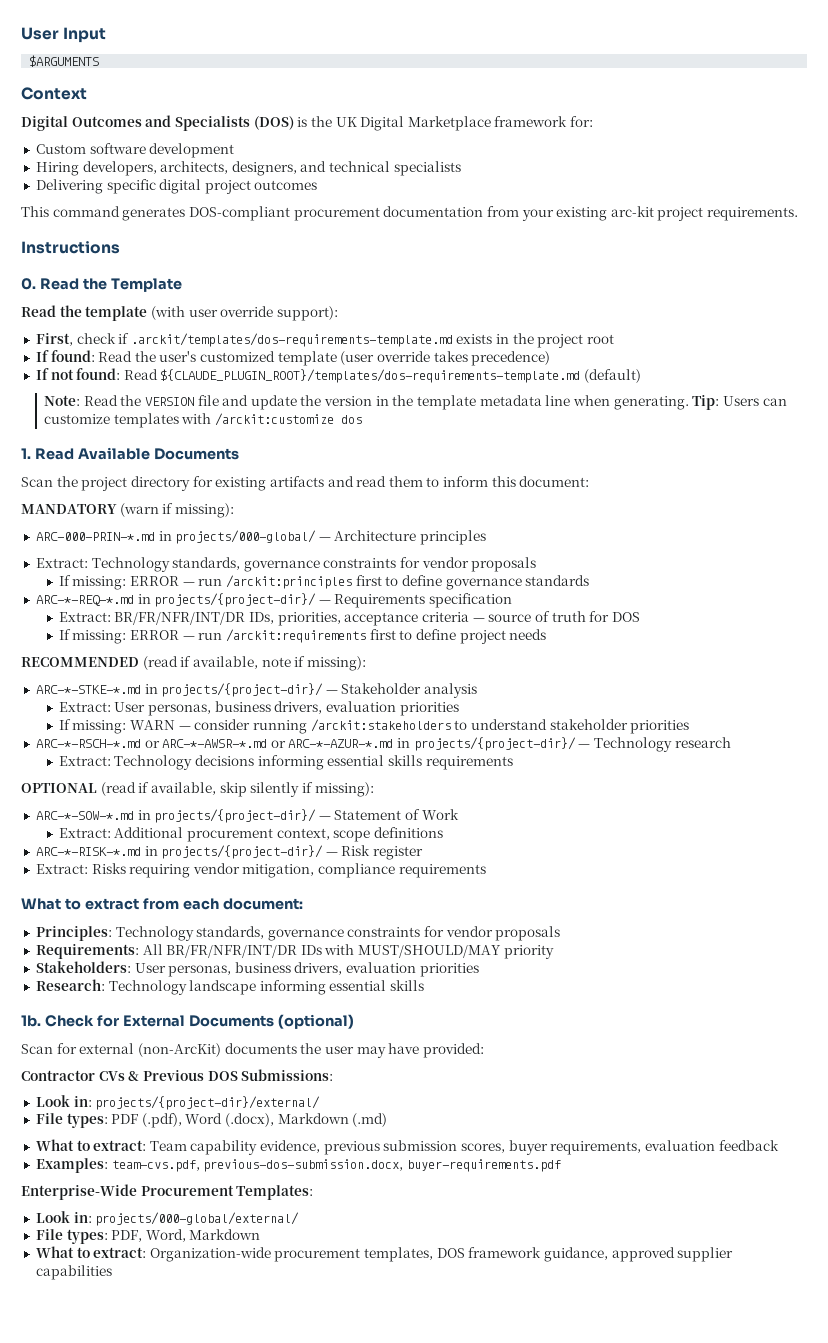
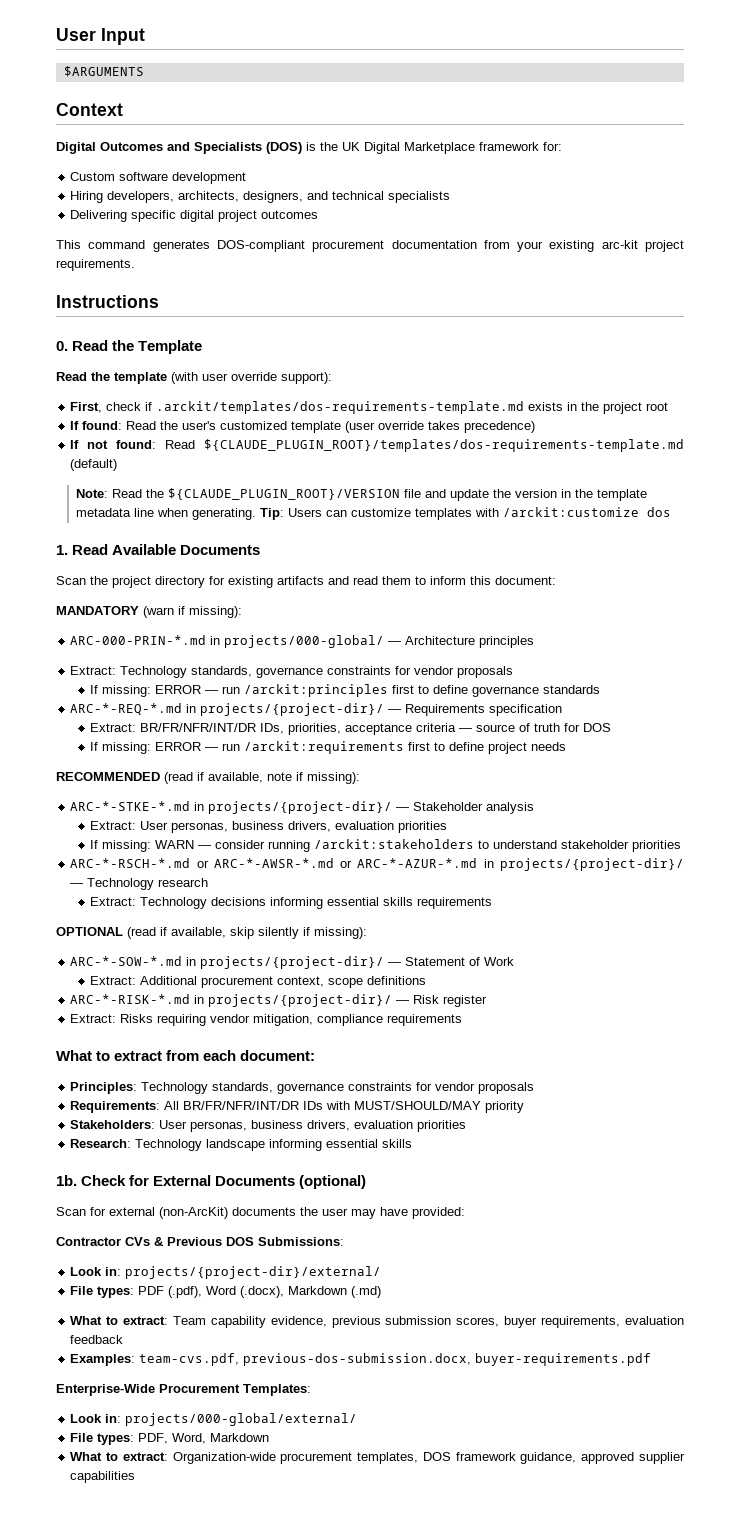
- Note: Read the VERSION file and update the version in the template metadata line when generating.
+ Note: Read the ${CLAUDE_PLUGIN_ROOT}/VERSION file and update the version in the template metadata line when generating.

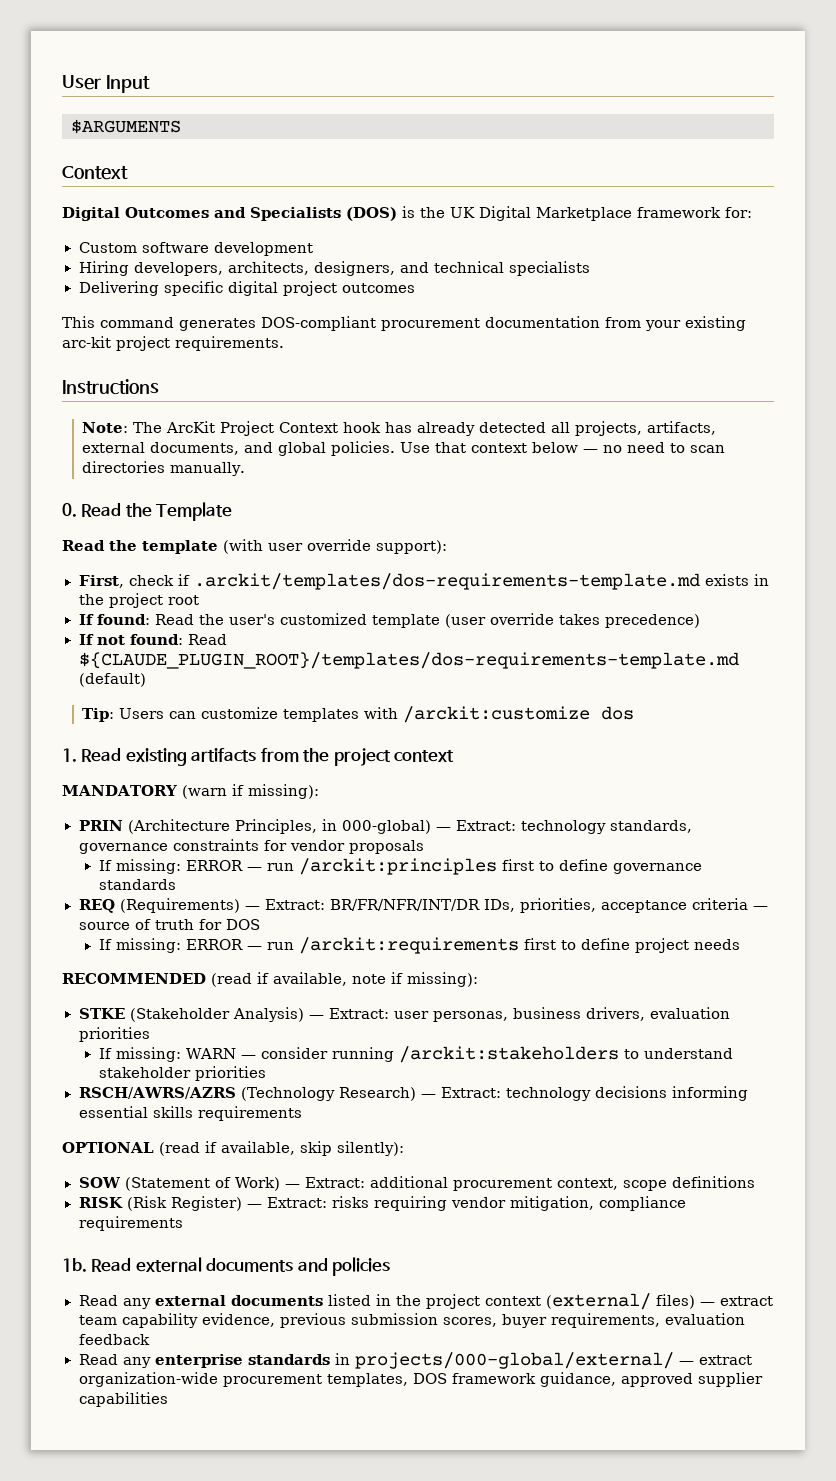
+ Note: The ArcKit Project Context hook has already detected all projects, artifacts, external documents, and global policies. Use that context below — no need to scan directories manually.
- Note: Read the ${CLAUDE_PLUGIN_ROOT}/VERSION file and update the version in the template metadata line when generating.
- 1. Read Available Documents
- Scan the project directory for existing artifacts and read them to inform this document:
+ 1. Read existing artifacts from the project context
  MANDATORY (warn if missing):
- ARC-000-PRIN-*.md in projects/000-global/ — Architecture principles
- Extract: Technology standards, governance constraints for vendor proposals
+ PRIN (Architecture Principles, in 000-global) — Extract: technology standards, governance constraints for vendor proposals
- ARC-*-REQ-*.md in projects/{project-dir}/ — Requirements specification
- Extract: BR/FR/NFR/INT/DR IDs, priorities, acceptance criteria — source of truth for DOS
+ REQ (Requirements) — Extract: BR/FR/NFR/INT/DR IDs, priorities, acceptance criteria — source of truth for DOS
- ARC-*-STKE-*.md in projects/{project-dir}/ — Stakeholder analysis
- Extract: User personas, business drivers, evaluation priorities
+ STKE (Stakeholder Analysis) — Extract: user personas, business drivers, evaluation priorities
- ARC-*-RSCH-*.md or ARC-*-AWSR-*.md or ARC-*-AZUR-*.md in projects/{project-dir}/ — Technology research
- Extract: Technology decisions informing essential skills requirements
+ RSCH/AWRS/AZRS (Technology Research) — Extract: technology decisions informing essential skills requirements
- OPTIONAL (read if available, skip silently if missing):
- ARC-*-SOW-*.md in projects/{project-dir}/ — Statement of Work
- Extract: Additional procurement context, scope definitions
- ARC-*-RISK-*.md in projects/{project-dir}/ — Risk register
- Extract: Risks requiring vendor mitigation, compliance requirements
+ OPTIONAL (read if available, skip silently):
+ SOW (Statement of Work) — Extract: additional procurement context, scope definitions
+ RISK (Risk Register) — Extract: risks requiring vendor mitigation, compliance requirements
- What to extract from each document:
- Principles: Technology standards, governance constraints for vendor proposals
- Requirements: All BR/FR/NFR/INT/DR IDs with MUST/SHOULD/MAY priority
- Stakeholders: User personas, business drivers, evaluation priorities
- Research: Technology landscape informing essential skills
- 1b. Check for External Documents (optional)
- Scan for external (non-ArcKit) documents the user may have provided:
- Contractor CVs & Previous DOS Submissions:
- Look in: projects/{project-dir}/external/
- File types: PDF (.pdf), Word (.docx), Markdown (.md)
- What to extract: Team capability evidence, previous submission scores, buyer requirements, evaluation feedback
+ 1b. Read external documents and policies
+ Read any external documents listed in the project context (external/ files) — extract team capability evidence, previous submission scores, buyer requirements, evaluation feedback
- Examples: team-cvs.pdf, previous-dos-submission.docx, buyer-requirements.pdf
- Enterprise-Wide Procurement Templates:
- Look in: projects/000-global/external/
- File types: PDF, Word, Markdown
- What to extract: Organization-wide procurement templates, DOS framework guidance, approved supplier capabilities
+ Read any enterprise standards in projects/000-global/external/ — extract organization-wide procurement templates, DOS framework guidance, approved supplier capabilities

